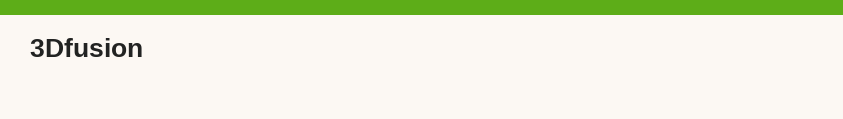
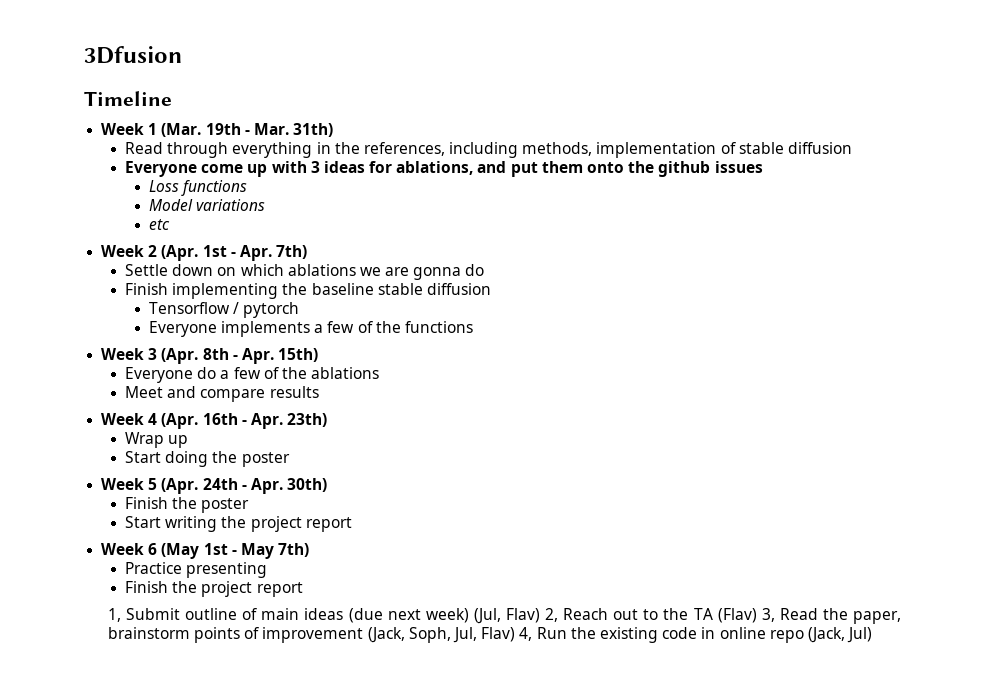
+ Timeline
+ Week 1 (Mar. 19th - Mar. 31th)
+ Read through everything in the references, including methods, implementation of stable diffusion
+ Everyone come up with 3 ideas for ablations, and put them onto the github issues
+ Loss functions
+ Model variations
+ etc
+ Week 2 (Apr. 1st - Apr. 7th)
+ Settle down on which ablations we are gonna do
+ Finish implementing the baseline stable diffusion
+ Tensorflow / pytorch
+ Everyone implements a few of the functions
+ Week 3 (Apr. 8th - Apr. 15th)
+ Everyone do a few of the ablations
+ Meet and compare results
+ Week 4 (Apr. 16th - Apr. 23th)
+ Wrap up
+ Start doing the poster
+ Week 5 (Apr. 24th - Apr. 30th)
+ Finish the poster
+ Start writing the project report
+ Week 6 (May 1st - May 7th)
+ Practice presenting
+ Finish the project report
+ 1, Submit outline of main ideas (due next week) (Jul, Flav) 2, Reach out to the TA (Flav) 3, Read the paper, brainstorm points of improvement (Jack, Soph, Jul, Flav) 4, Run the existing code in online repo (Jack, Jul)

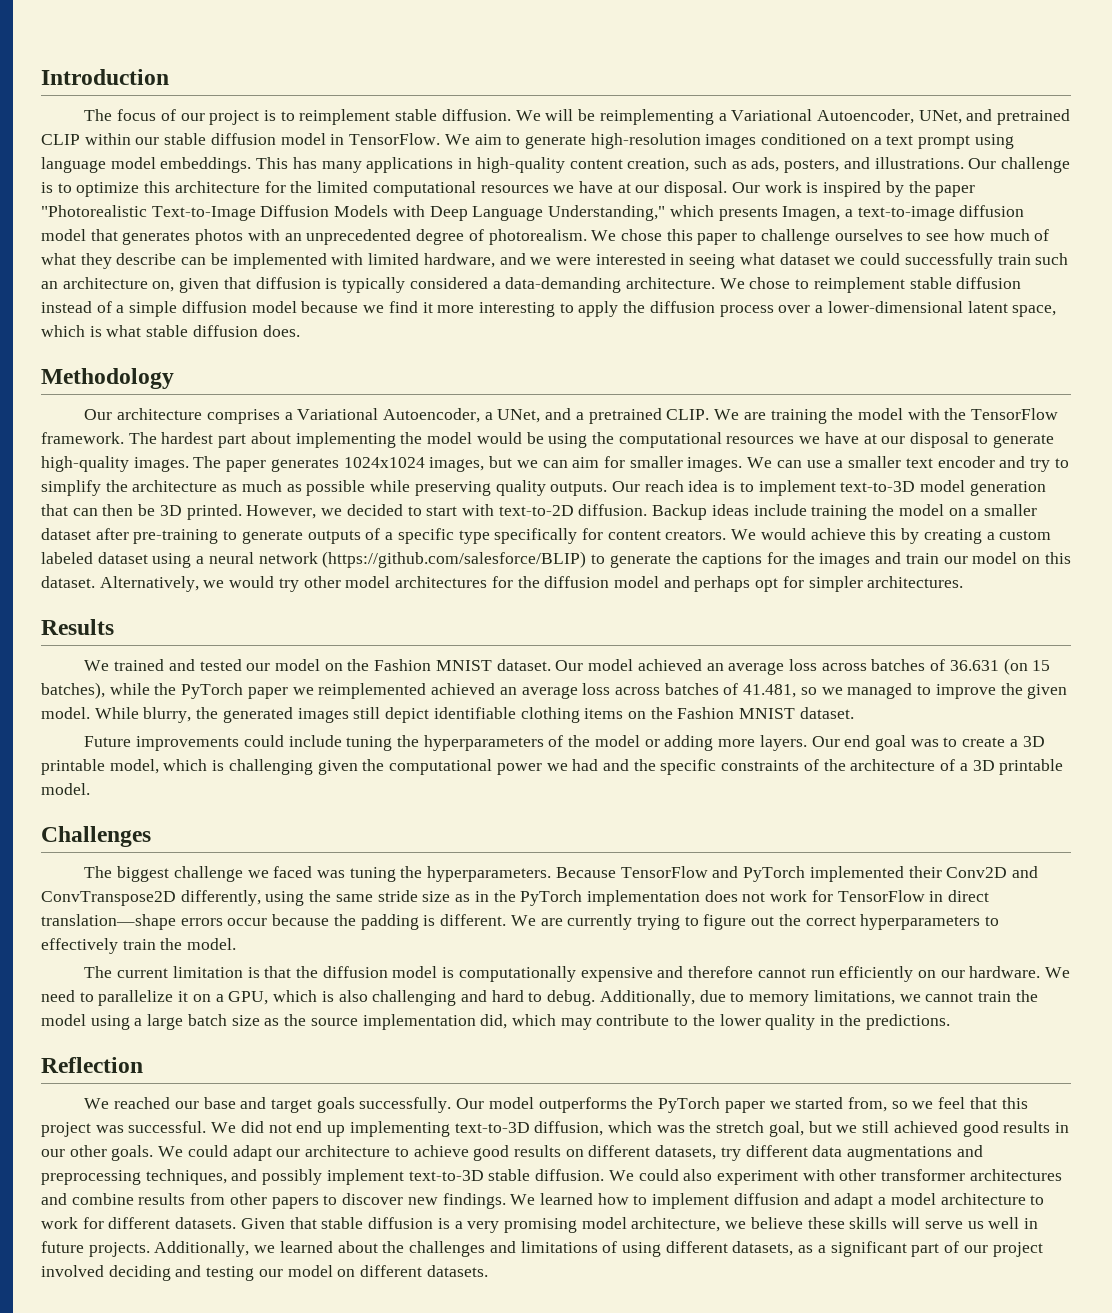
- 3Dfusion
- Timeline
- Week 1 (Mar. 19th - Mar. 31th)
- Read through everything in the references, including methods, implementation of stable diffusion
- Everyone come up with 3 ideas for ablations, and put them onto the github issues
- Loss functions
- Model variations
- etc
- Week 2 (Apr. 1st - Apr. 7th)
- Settle down on which ablations we are gonna do
- Finish implementing the baseline stable diffusion
- Tensorflow / pytorch
- Everyone implements a few of the functions
- Week 3 (Apr. 8th - Apr. 15th)
- Everyone do a few of the ablations
- Meet and compare results
- Week 4 (Apr. 16th - Apr. 23th)
- Wrap up
- Start doing the poster
- Week 5 (Apr. 24th - Apr. 30th)
- Finish the poster
- Start writing the project report
- Week 6 (May 1st - May 7th)
- Practice presenting
- Finish the project report
- 1, Submit outline of main ideas (due next week) (Jul, Flav) 2, Reach out to the TA (Flav) 3, Read the paper, brainstorm points of improvement (Jack, Soph, Jul, Flav) 4, Run the existing code in online repo (Jack, Jul)
+ Introduction
+ The focus of our project is to reimplement stable diffusion. We will be reimplementing a Variational Autoencoder, UNet, and pretrained CLIP within our stable diffusion model in TensorFlow. We aim to generate high-resolution images conditioned on a text prompt using language model embeddings. This has many applications in high-quality content creation, such as ads, posters, and illustrations. Our challenge is to optimize this architecture for the limited computational resources we have at our disposal. Our work is inspired by the paper "Photorealistic Text-to-Image Diffusion Models with Deep Language Understanding," which presents Imagen, a text-to-image diffusion model that generates photos with an unprecedented degree of photorealism. We chose this paper to challenge ourselves to see how much of what they describe can be implemented with limited hardware, and we were interested in seeing what dataset we could successfully train such an architecture on, given that diffusion is typically considered a data-demanding architecture. We chose to reimplement stable diffusion instead of a simple diffusion model because we find it more interesting to apply the diffusion process over a lower-dimensional latent space, which is what stable diffusion does.
+ Methodology
+ Our architecture comprises a Variational Autoencoder, a UNet, and a pretrained CLIP. We are training the model with the TensorFlow framework. The hardest part about implementing the model would be using the computational resources we have at our disposal to generate high-quality images. The paper generates 1024x1024 images, but we can aim for smaller images. We can use a smaller text encoder and try to simplify the architecture as much as possible while preserving quality outputs. Our reach idea is to implement text-to-3D model generation that can then be 3D printed. However, we decided to start with text-to-2D diffusion. Backup ideas include training the model on a smaller dataset after pre-training to generate outputs of a specific type specifically for content creators. We would achieve this by creating a custom labeled dataset using a neural network (https://github.com/salesforce/BLIP) to generate the captions for the images and train our model on this dataset. Alternatively, we would try other model architectures for the diffusion model and perhaps opt for simpler architectures.
+ Results
+ We trained and tested our model on the Fashion MNIST dataset. Our model achieved an average loss across batches of 36.631 (on 15 batches), while the PyTorch paper we reimplemented achieved an average loss across batches of 41.481, so we managed to improve the given model. While blurry, the generated images still depict identifiable clothing items on the Fashion MNIST dataset.
+ Future improvements could include tuning the hyperparameters of the model or adding more layers. Our end goal was to create a 3D printable model, which is challenging given the computational power we had and the specific constraints of the architecture of a 3D printable model.
+ Challenges
+ The biggest challenge we faced was tuning the hyperparameters. Because TensorFlow and PyTorch implemented their Conv2D and ConvTranspose2D differently, using the same stride size as in the PyTorch implementation does not work for TensorFlow in direct translation—shape errors occur because the padding is different. We are currently trying to figure out the correct hyperparameters to effectively train the model.
+ The current limitation is that the diffusion model is computationally expensive and therefore cannot run efficiently on our hardware. We need to parallelize it on a GPU, which is also challenging and hard to debug. Additionally, due to memory limitations, we cannot train the model using a large batch size as the source implementation did, which may contribute to the lower quality in the predictions.
+ Reflection
+ We reached our base and target goals successfully. Our model outperforms the PyTorch paper we started from, so we feel that this project was successful. We did not end up implementing text-to-3D diffusion, which was the stretch goal, but we still achieved good results in our other goals. We could adapt our architecture to achieve good results on different datasets, try different data augmentations and preprocessing techniques, and possibly implement text-to-3D stable diffusion. We could also experiment with other transformer architectures and combine results from other papers to discover new findings. We learned how to implement diffusion and adapt a model architecture to work for different datasets. Given that stable diffusion is a very promising model architecture, we believe these skills will serve us well in future projects. Additionally, we learned about the challenges and limitations of using different datasets, as a significant part of our project involved deciding and testing our model on different datasets.

